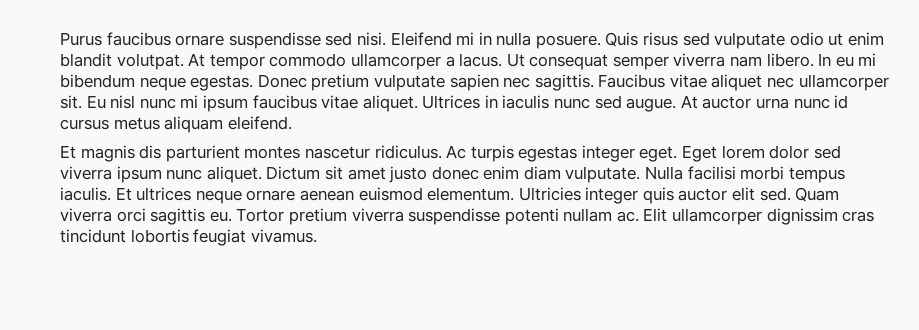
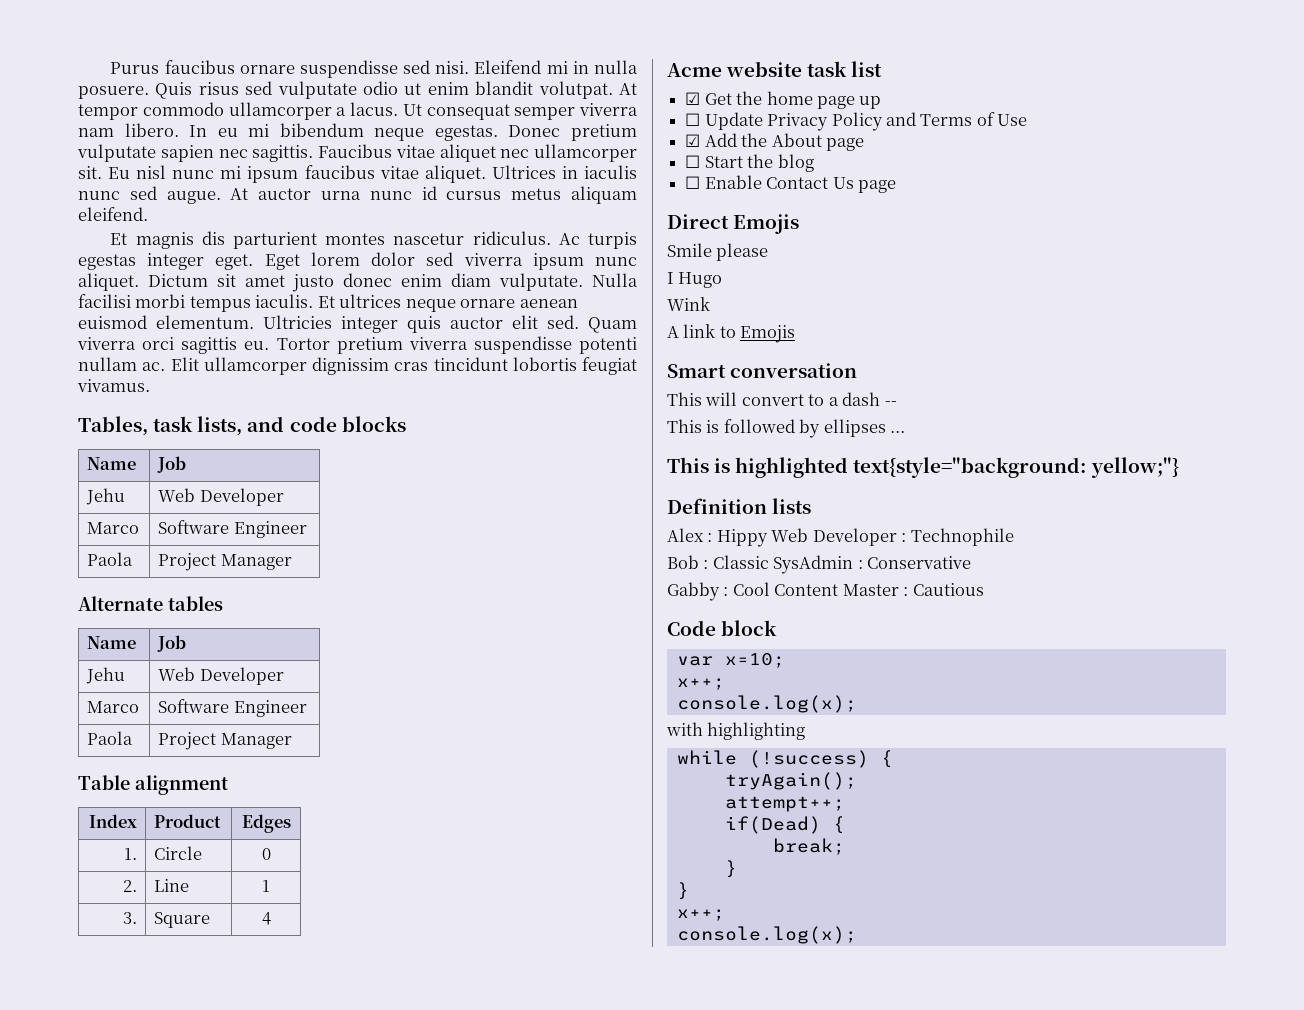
+ Tables, task lists, and code blocks
+ Name | Job
+ Jehu | Web Developer
+ Marco | Software Engineer
+ Paola | Project Manager
+ Alternate tables
+ Name | Job
+ Jehu | Web Developer
+ Marco | Software Engineer
+ Paola | Project Manager
+ Table alignment
+ Index | Product | Edges
+ 1. | Circle | 0
+ 2. | Line | 1
+ 3. | Square | 4
+ Acme website task list
+ ☑ Get the home page up
+ ☐ Update Privacy Policy and Terms of Use
+ ☑ Add the About page
+ ☐ Start the blog
+ ☐ Enable Contact Us page
+ Direct Emojis
+ Smile please
+ I Hugo
+ Wink
+ A link to Emojis
+ Smart conversation
+ This will convert to a dash --
+ This is followed by ellipses ...
+ This is highlighted text{style="background: yellow;"}
+ Definition lists
+ Alex : Hippy Web Developer : Technophile
+ Bob : Classic SysAdmin : Conservative
+ Gabby : Cool Content Master : Cautious
+ Code block
+ var x=10;
+ x++;
+ console.log(x);
+ with highlighting
+ while (!success) {
+ tryAgain();
+ attempt++;
+ if(Dead) {
+ break;
+ }
+ }
+ x++;
+ console.log(x);

